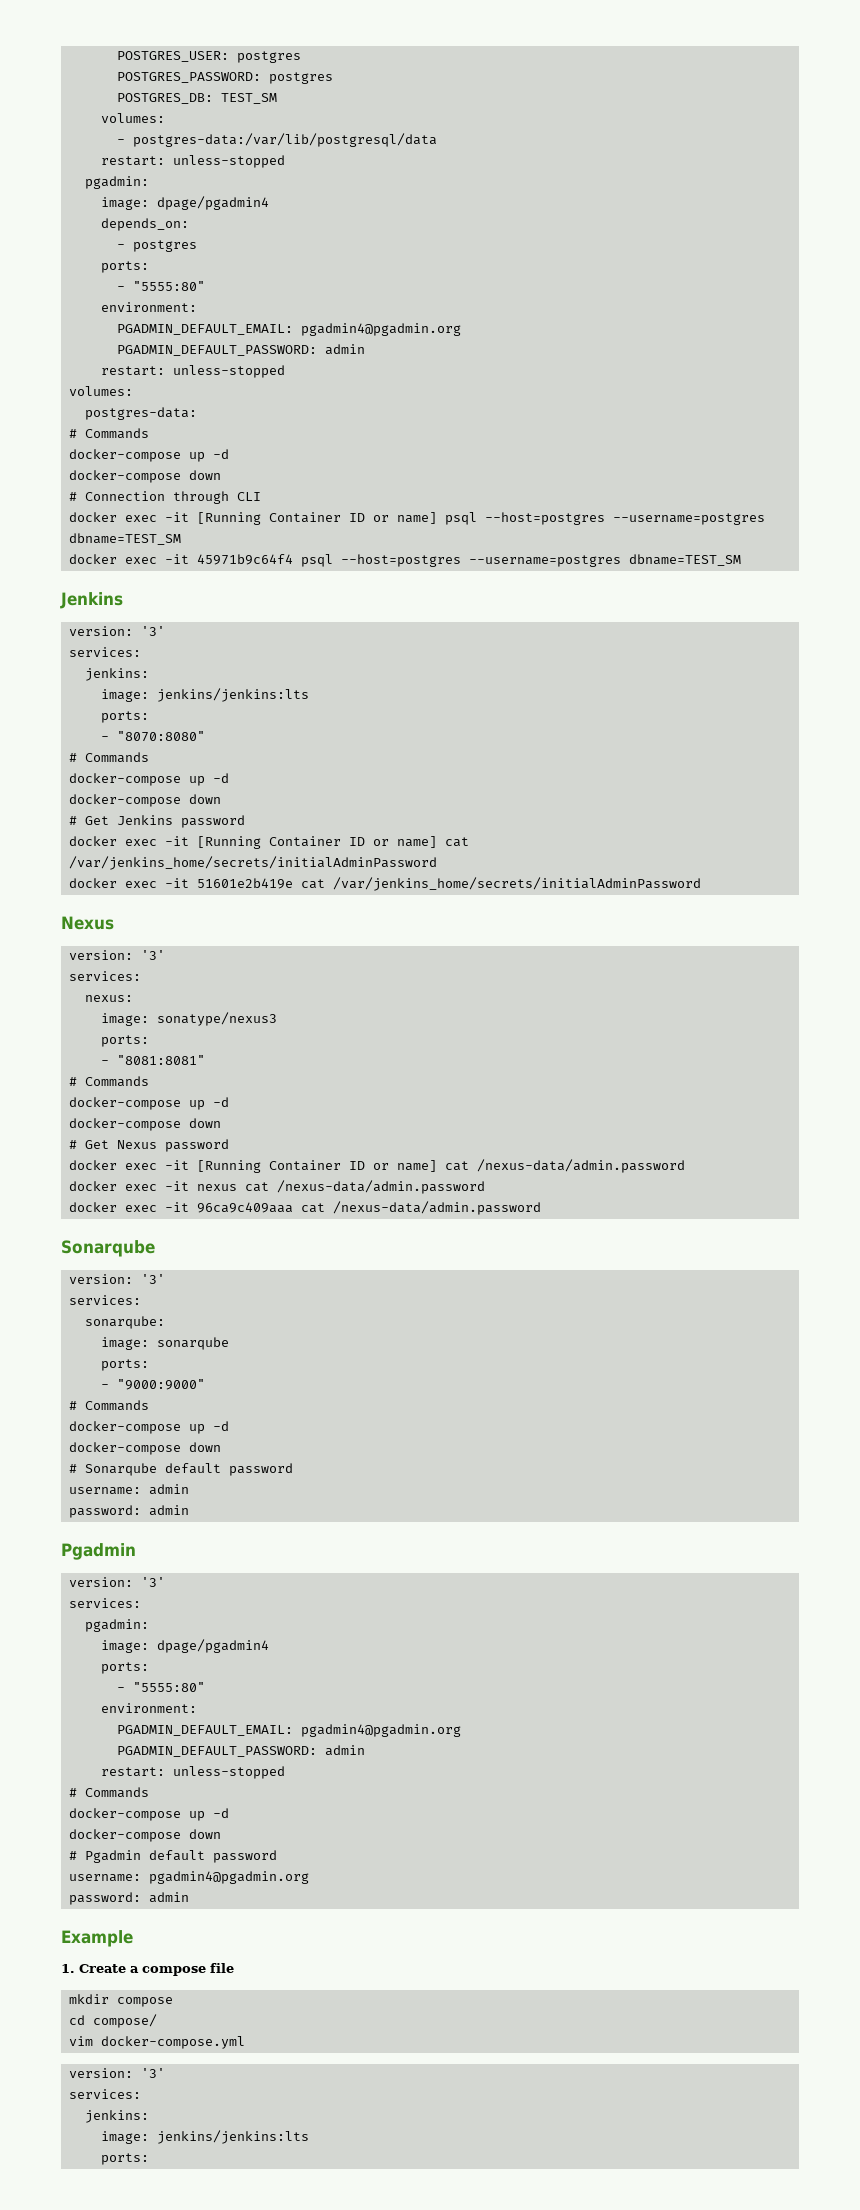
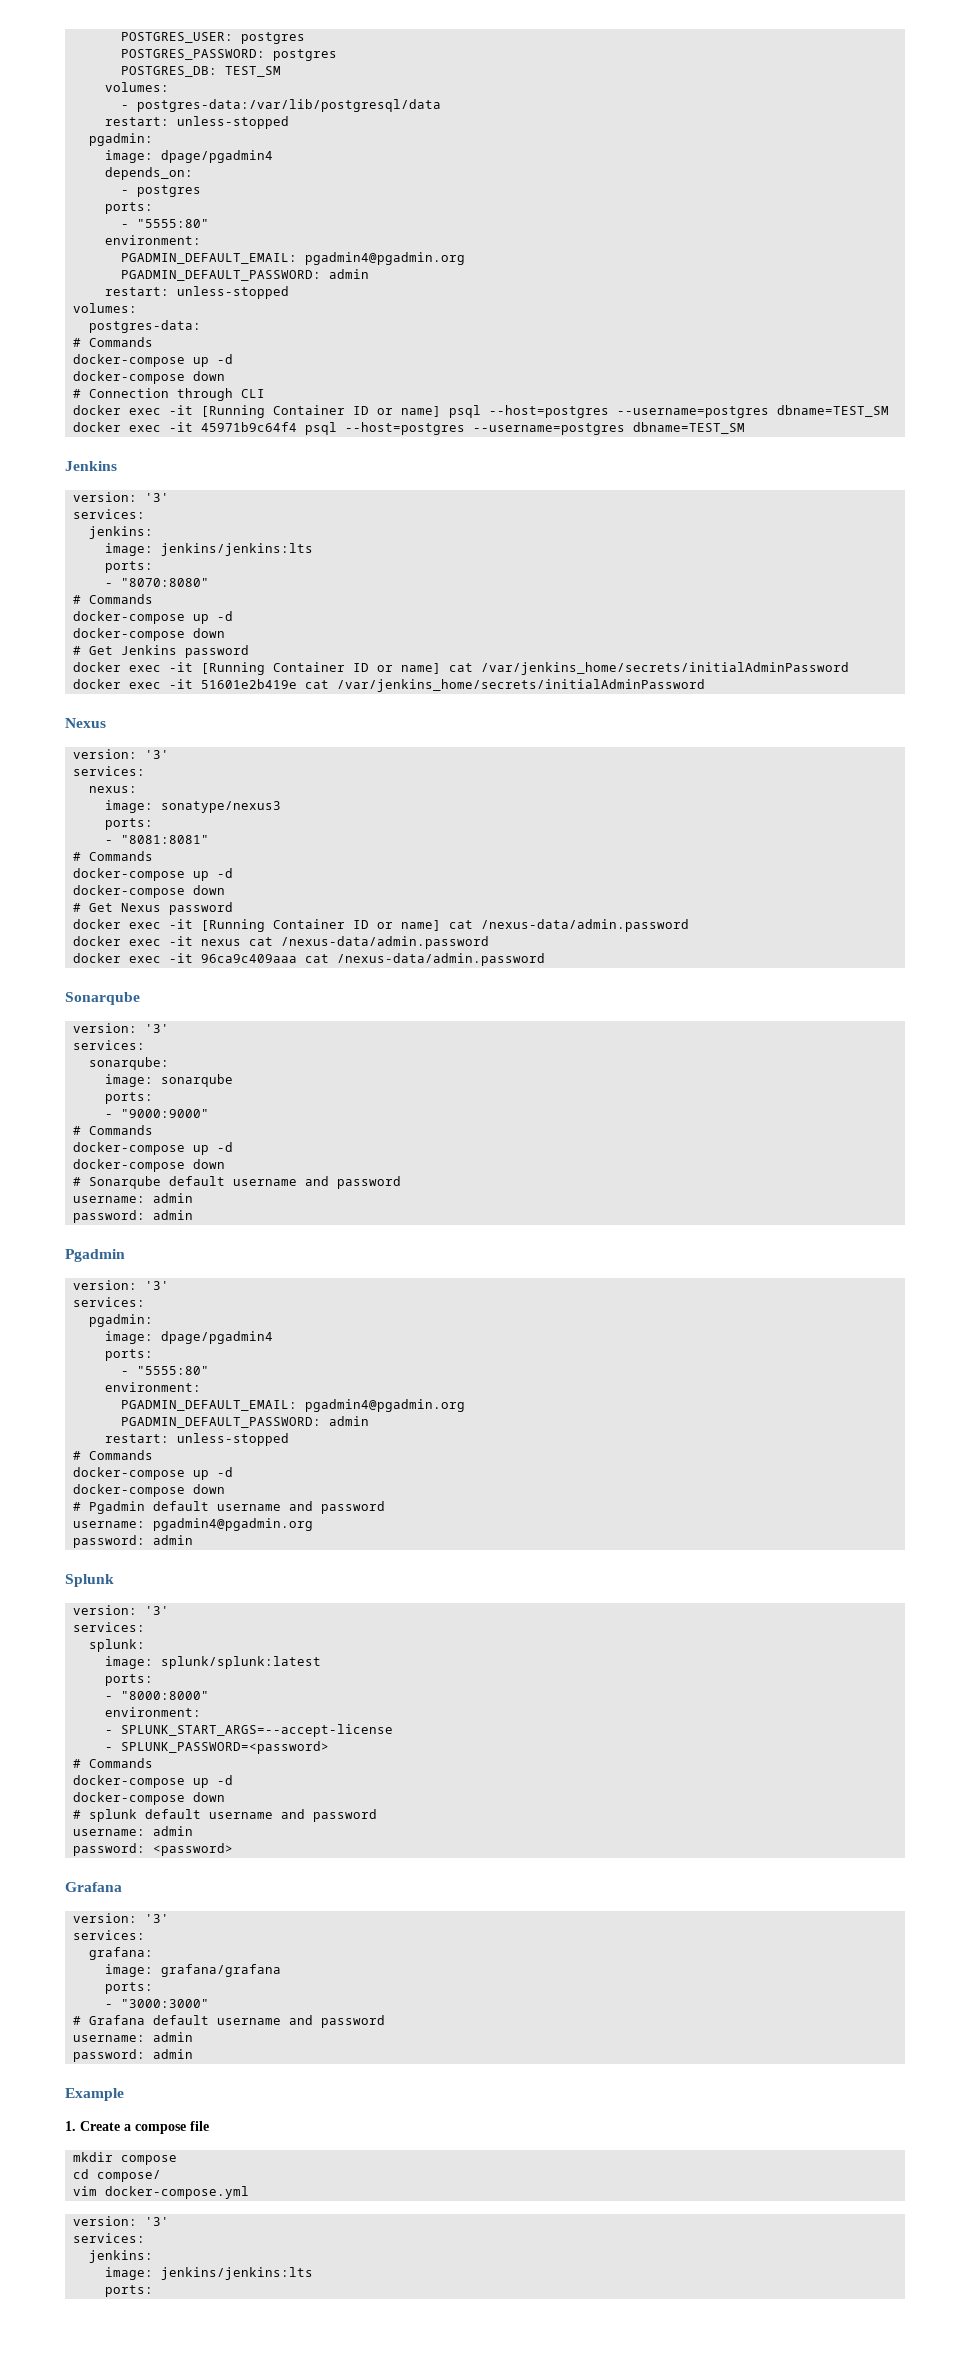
- # Sonarqube default password
+ # Sonarqube default username and password
- # Pgadmin default password
+ # Pgadmin default username and password
+ Splunk
+ version: '3'
+ services:
+ splunk:
+ image: splunk/splunk:latest
+ ports:
+ - "8000:8000"
+ environment:
+ - SPLUNK_START_ARGS=--accept-license
+ - SPLUNK_PASSWORD=<password>
+ # Commands
+ docker-compose up -d
+ docker-compose down
+ # splunk default username and password
+ username: admin
+ password: <password>
+ Grafana
+ version: '3'
+ services:
+ grafana:
+ image: grafana/grafana
+ ports:
+ - "3000:3000"
+ # Grafana default username and password
+ username: admin
+ password: admin

